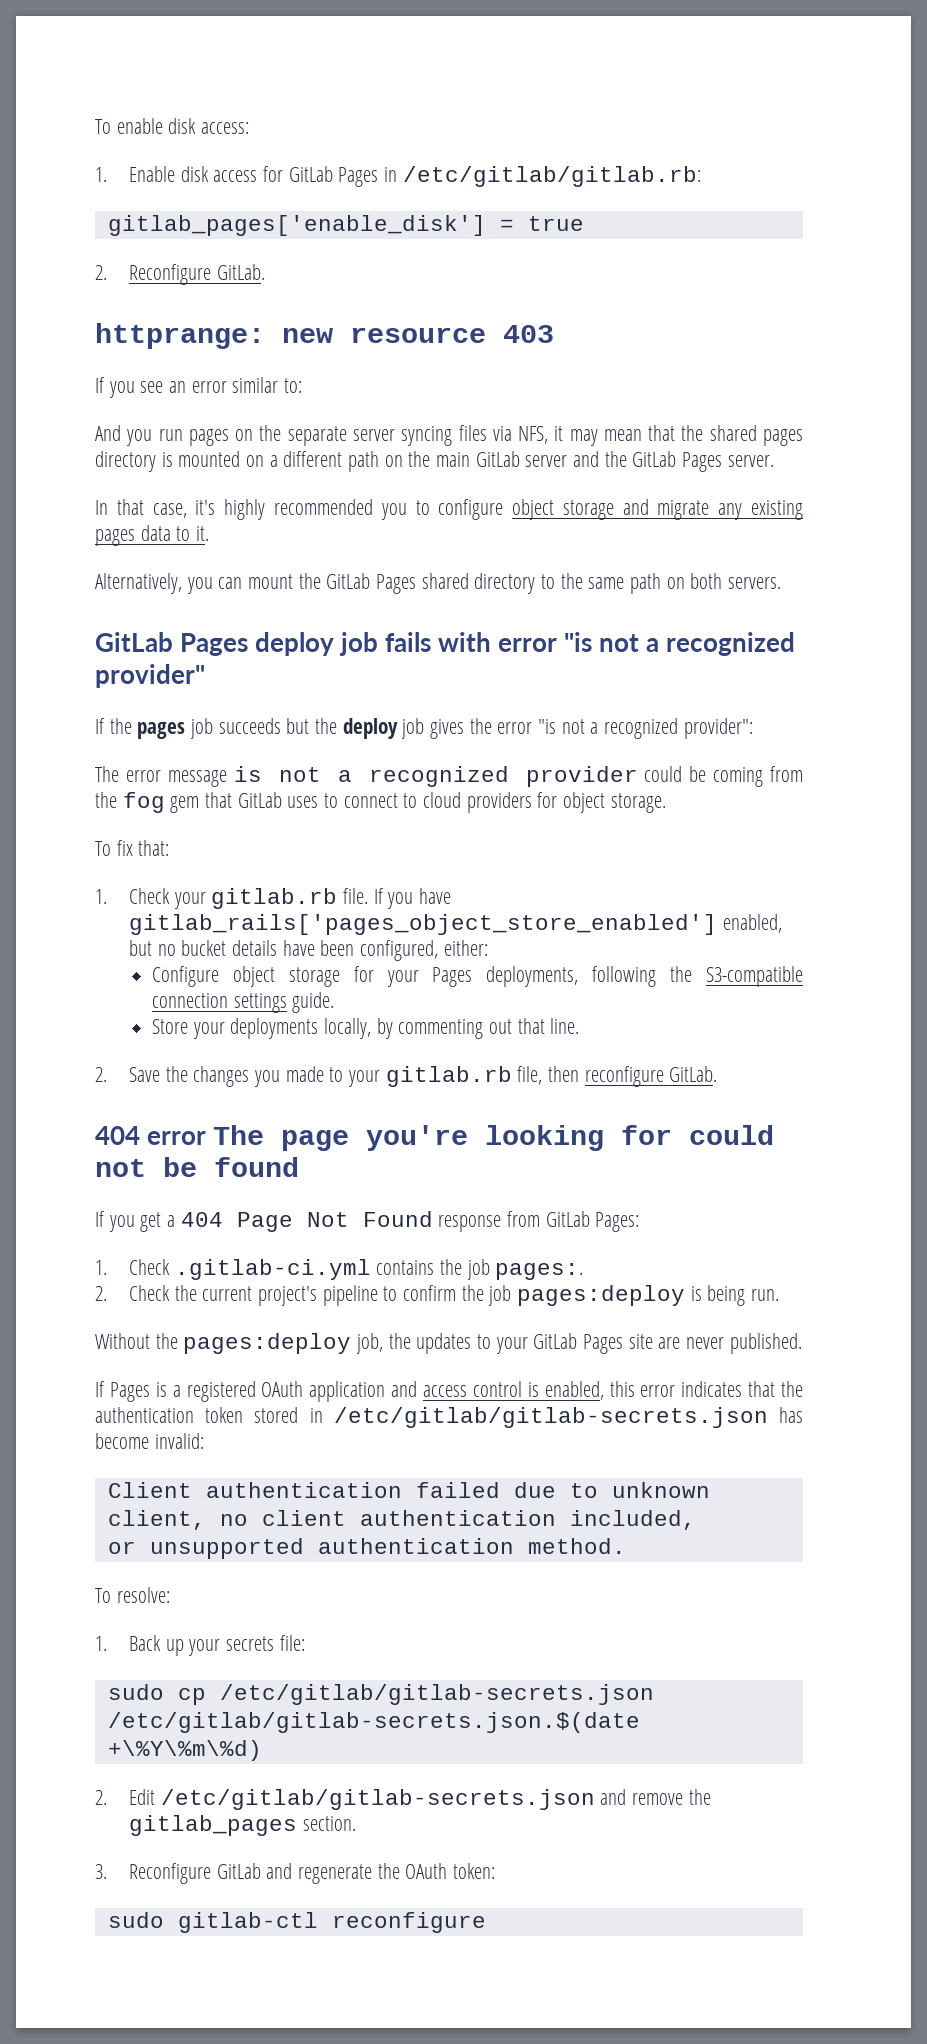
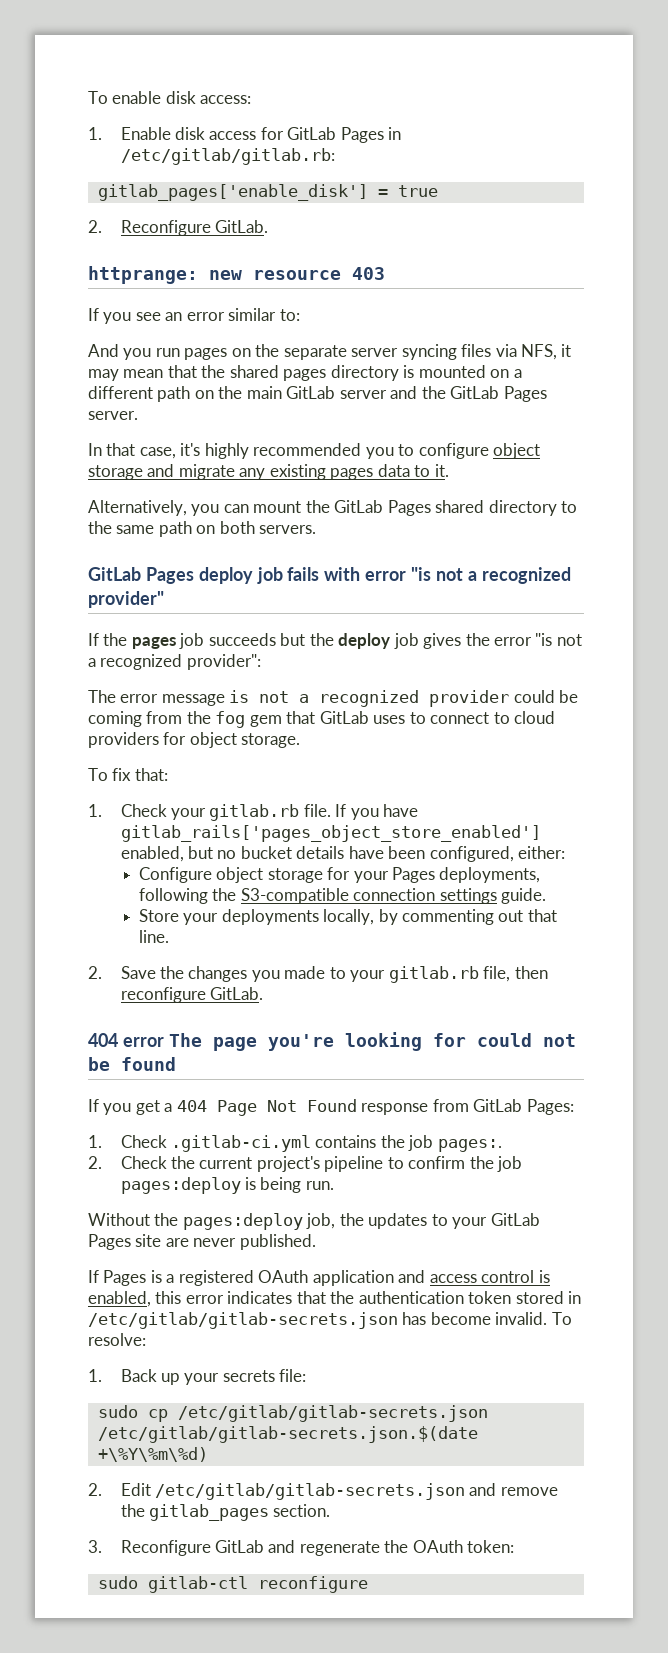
- If Pages is a registered OAuth application and access control is enabled, this error indicates that the authentication token stored in /etc/gitlab/gitlab-secrets.json has become invalid:
- Client authentication failed due to unknown client, no client authentication included,
- or unsupported authentication method.
- To resolve:
+ If Pages is a registered OAuth application and access control is enabled, this error indicates that the authentication token stored in /etc/gitlab/gitlab-secrets.json has become invalid. To resolve:

